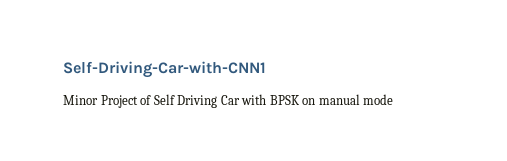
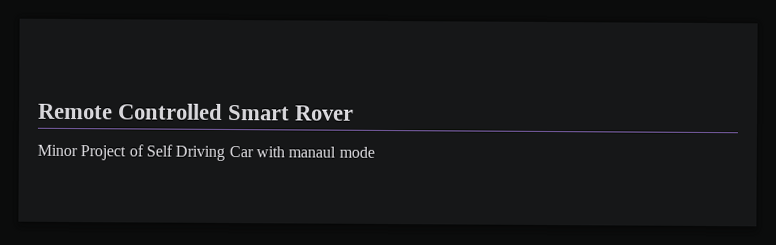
- Self-Driving-Car-with-CNN1
+ Remote Controlled Smart Rover
- Minor Project of Self Driving Car with BPSK on manual mode
+ Minor Project of Self Driving Car with manaul mode

